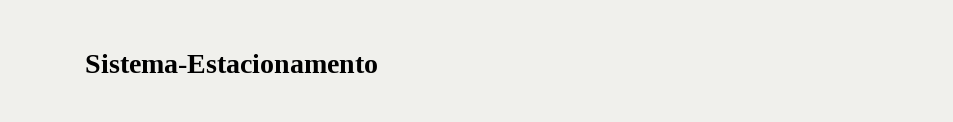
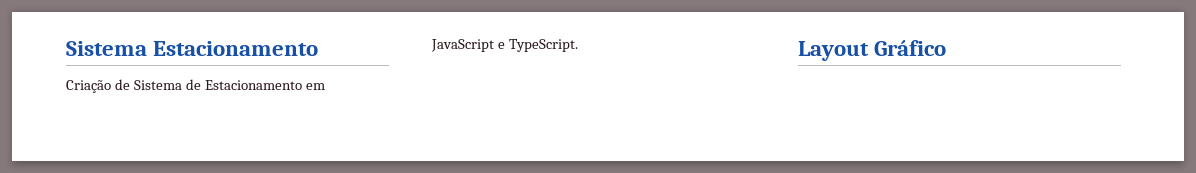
- Sistema-Estacionamento
+ Sistema Estacionamento
+ Criação de Sistema de Estacionamento em JavaScript e TypeScript.
+ Layout Gráfico

